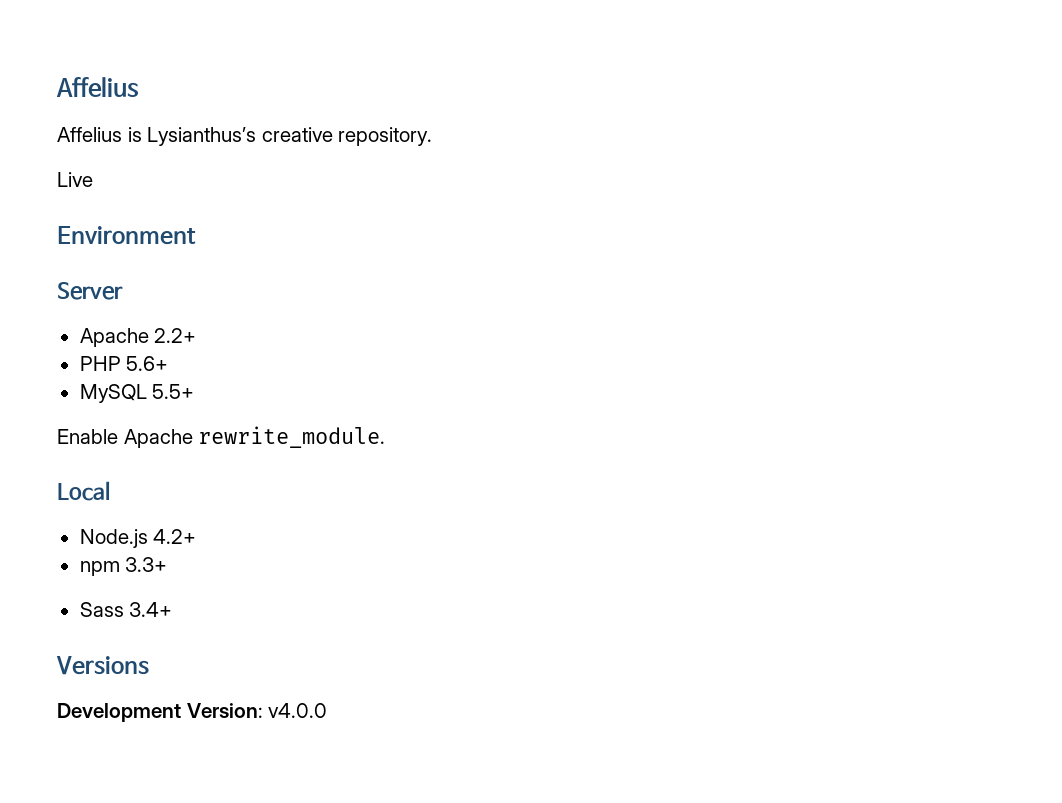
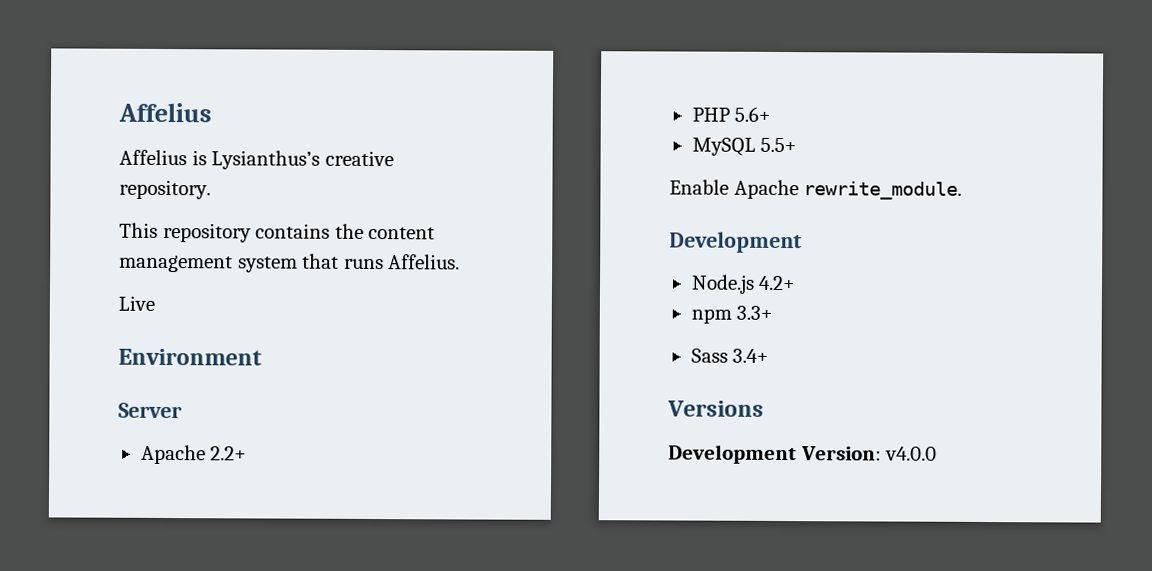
+ This repository contains the content management system that runs Affelius.
  Enable Apache rewrite_module.
- Local
+ Development

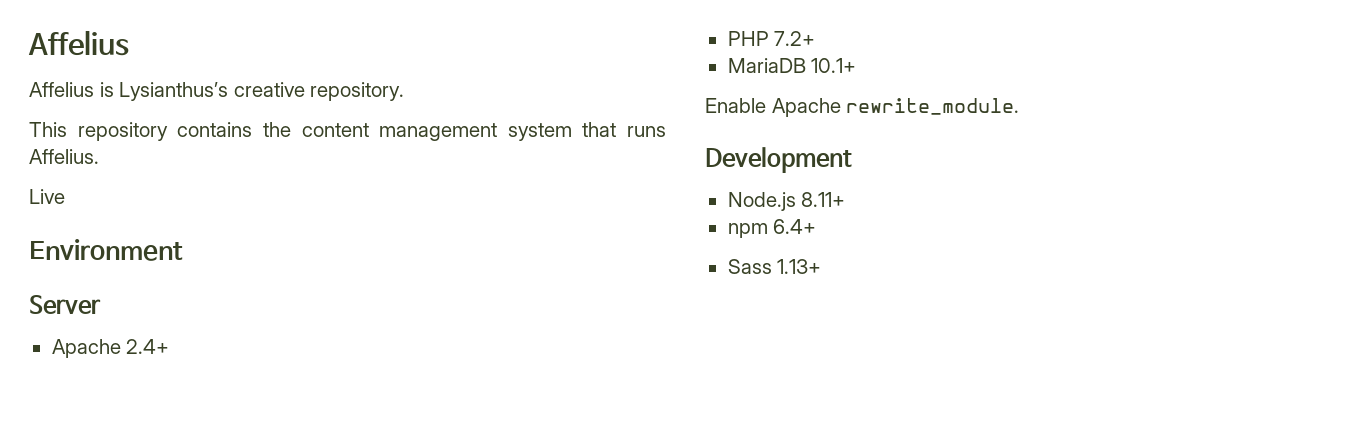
- Apache 2.2+
+ Apache 2.4+
- PHP 5.6+
- MySQL 5.5+
+ PHP 7.2+
+ MariaDB 10.1+
- Node.js 4.2+
+ Node.js 8.11+
- npm 3.3+
+ npm 6.4+
- Sass 3.4+
- Versions
- Development Version: v4.0.0
+ Sass 1.13+

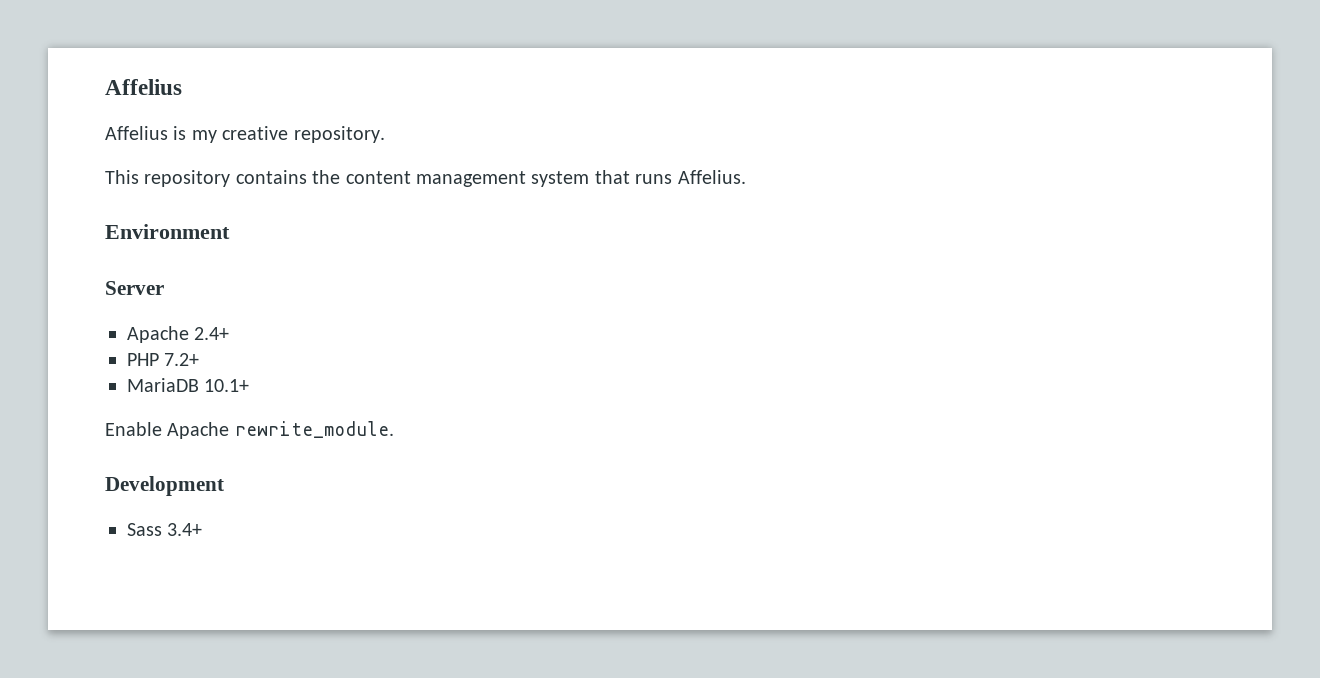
- Affelius is Lysianthus’s creative repository.
+ Affelius is my creative repository.
- Live
- Node.js 8.11+
- npm 6.4+
- Sass 1.13+
+ Sass 3.4+

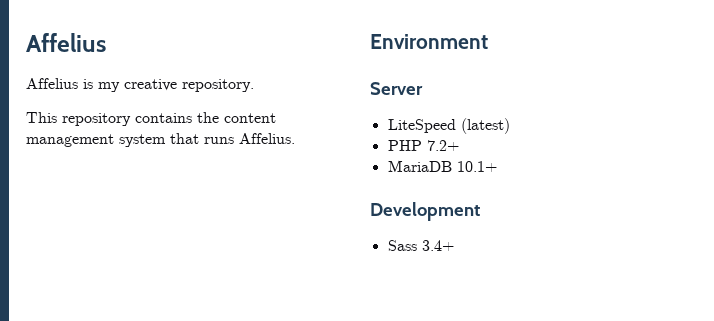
- Apache 2.4+
+ LiteSpeed (latest)
- Enable Apache rewrite_module.

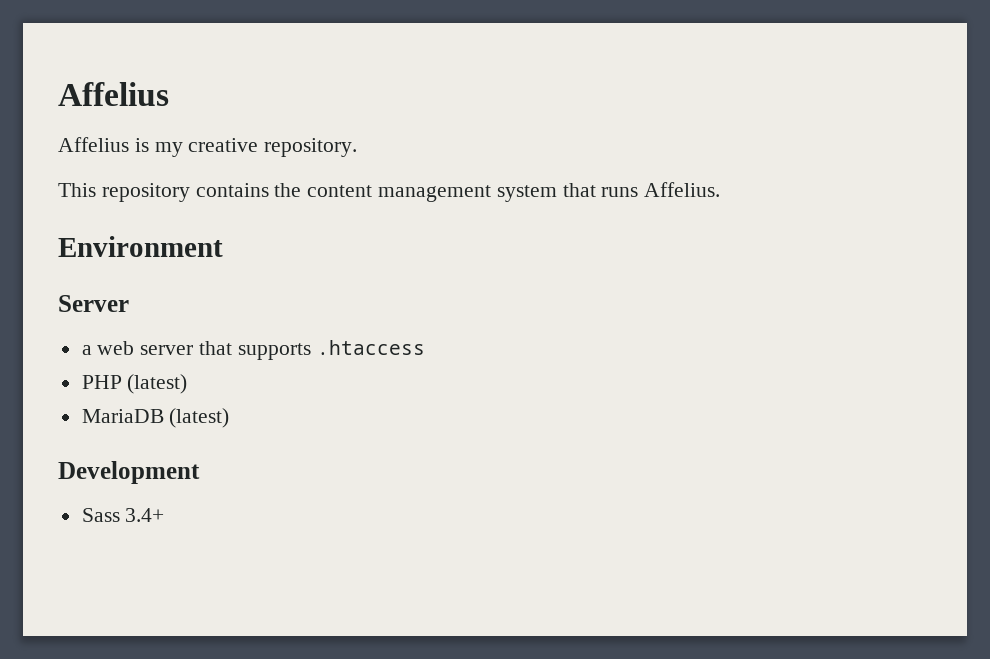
- LiteSpeed (latest)
- PHP 7.2+
+ a web server that supports .htaccess
+ PHP (latest)
- MariaDB 10.1+
+ MariaDB (latest)

